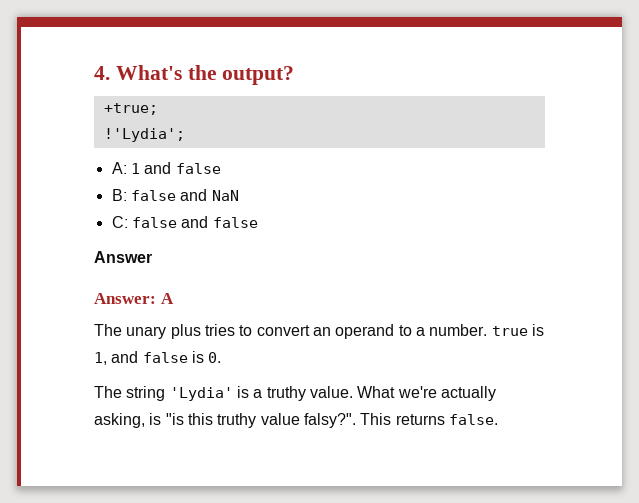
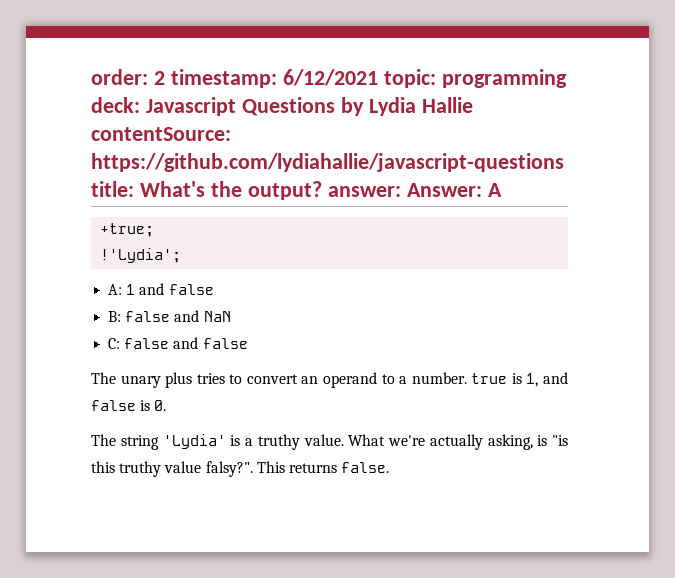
- 4. What's the output?
+ order: 2 timestamp: 6/12/2021 topic: programming deck: Javascript Questions by Lydia Hallie contentSource: https://github.com/lydiahallie/javascript-questions title: What's the output? answer: Answer: A
- Answer
- Answer: A

